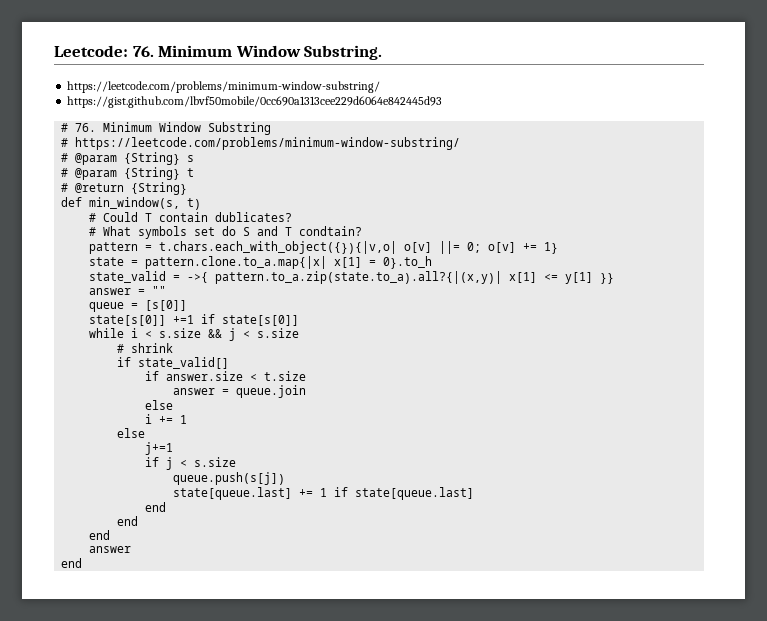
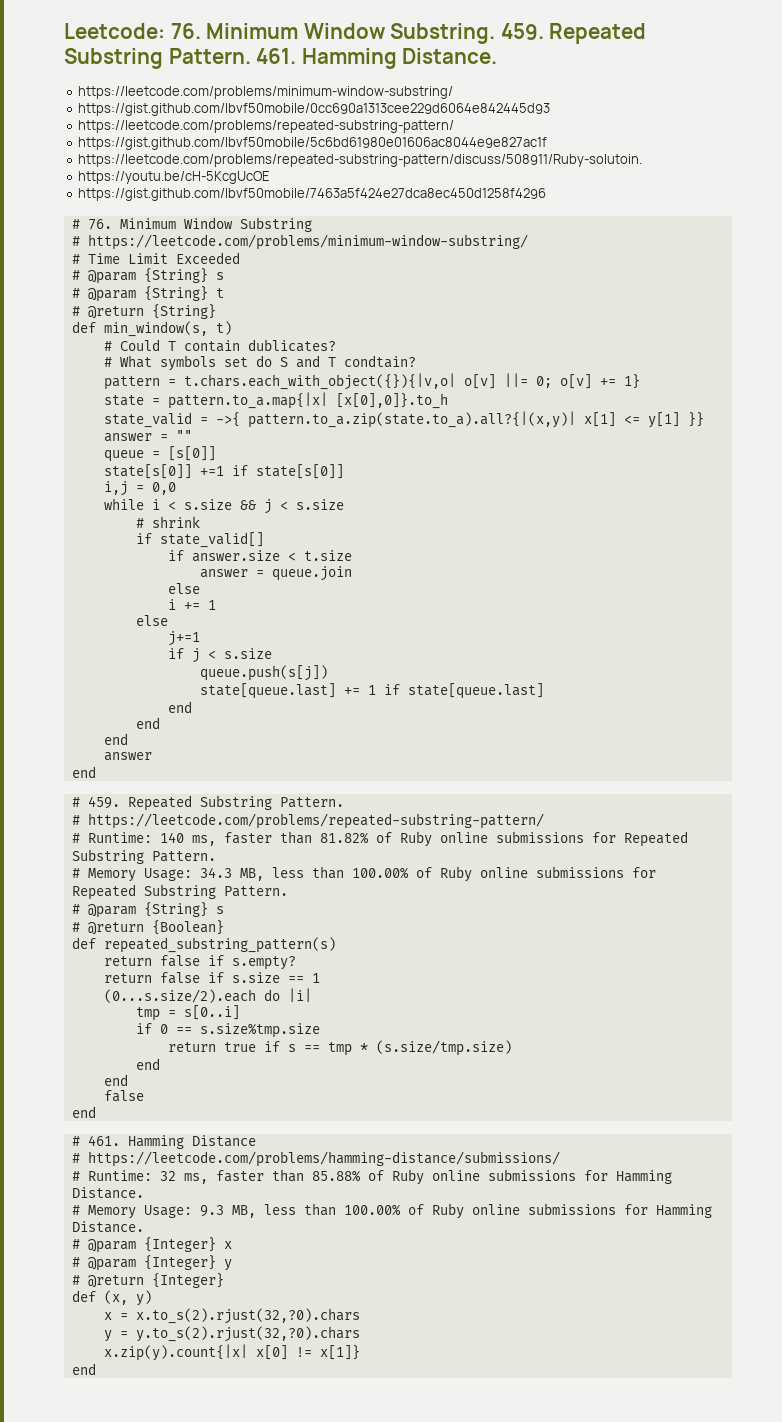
- Leetcode: 76. Minimum Window Substring.
+ Leetcode: 76. Minimum Window Substring. 459. Repeated Substring Pattern. 461. Hamming Distance.
  https://leetcode.com/problems/minimum-window-substring/
  https://gist.github.com/lbvf50mobile/0cc690a1313cee229d6064e842445d93
+ https://leetcode.com/problems/repeated-substring-pattern/
+ https://gist.github.com/lbvf50mobile/5c6bd61980e01606ac8044e9e827ac1f
+ https://leetcode.com/problems/repeated-substring-pattern/discuss/508911/Ruby-solutoin.
+ https://youtu.be/cH-5KcgUcOE
+ https://gist.github.com/lbvf50mobile/7463a5f424e27dca8ec450d1258f4296
+ # Time Limit Exceeded
- state = pattern.clone.to_a.map{|x| x[1] = 0}.to_h
+ state = pattern.to_a.map{|x| [x[0],0]}.to_h
+ i,j = 0,0
+ # 459. Repeated Substring Pattern.
+ # https://leetcode.com/problems/repeated-substring-pattern/
+ # Runtime: 140 ms, faster than 81.82% of Ruby online submissions for Repeated Substring Pattern.
+ # Memory Usage: 34.3 MB, less than 100.00% of Ruby online submissions for Repeated Substring Pattern.
+ # @param {String} s
+ # @return {Boolean}
+ def repeated_substring_pattern(s)
+ return false if s.empty?
+ return false if s.size == 1
+ (0...s.size/2).each do |i|
+ tmp = s[0..i]
+ if 0 == s.size%tmp.size
+ return true if s == tmp * (s.size/tmp.size)
+ end
+ end
+ false
+ end
+ # 461. Hamming Distance
+ # https://leetcode.com/problems/hamming-distance/submissions/
+ # Runtime: 32 ms, faster than 85.88% of Ruby online submissions for Hamming Distance.
+ # Memory Usage: 9.3 MB, less than 100.00% of Ruby online submissions for Hamming Distance.
+ # @param {Integer} x
+ # @param {Integer} y
+ # @return {Integer}
+ def (x, y)
+ x = x.to_s(2).rjust(32,?0).chars
+ y = y.to_s(2).rjust(32,?0).chars
+ x.zip(y).count{|x| x[0] != x[1]}
+ end

